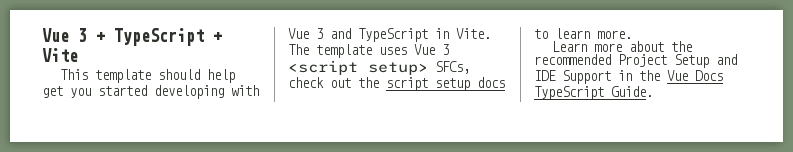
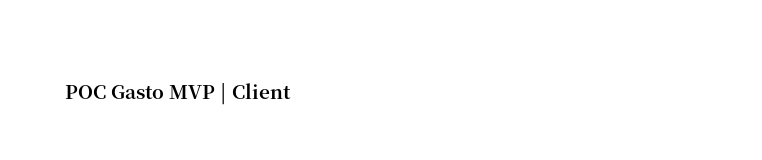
- Vue 3 + TypeScript + Vite
- This template should help get you started developing with Vue 3 and TypeScript in Vite. The template uses Vue 3 <script setup> SFCs, check out the script setup docs to learn more.
- Learn more about the recommended Project Setup and IDE Support in the Vue Docs TypeScript Guide.
+ POC Gasto MVP | Client

